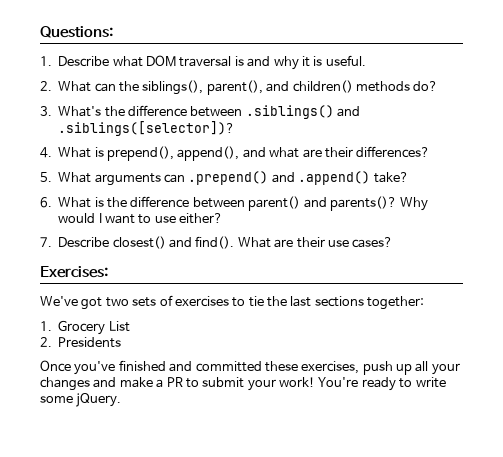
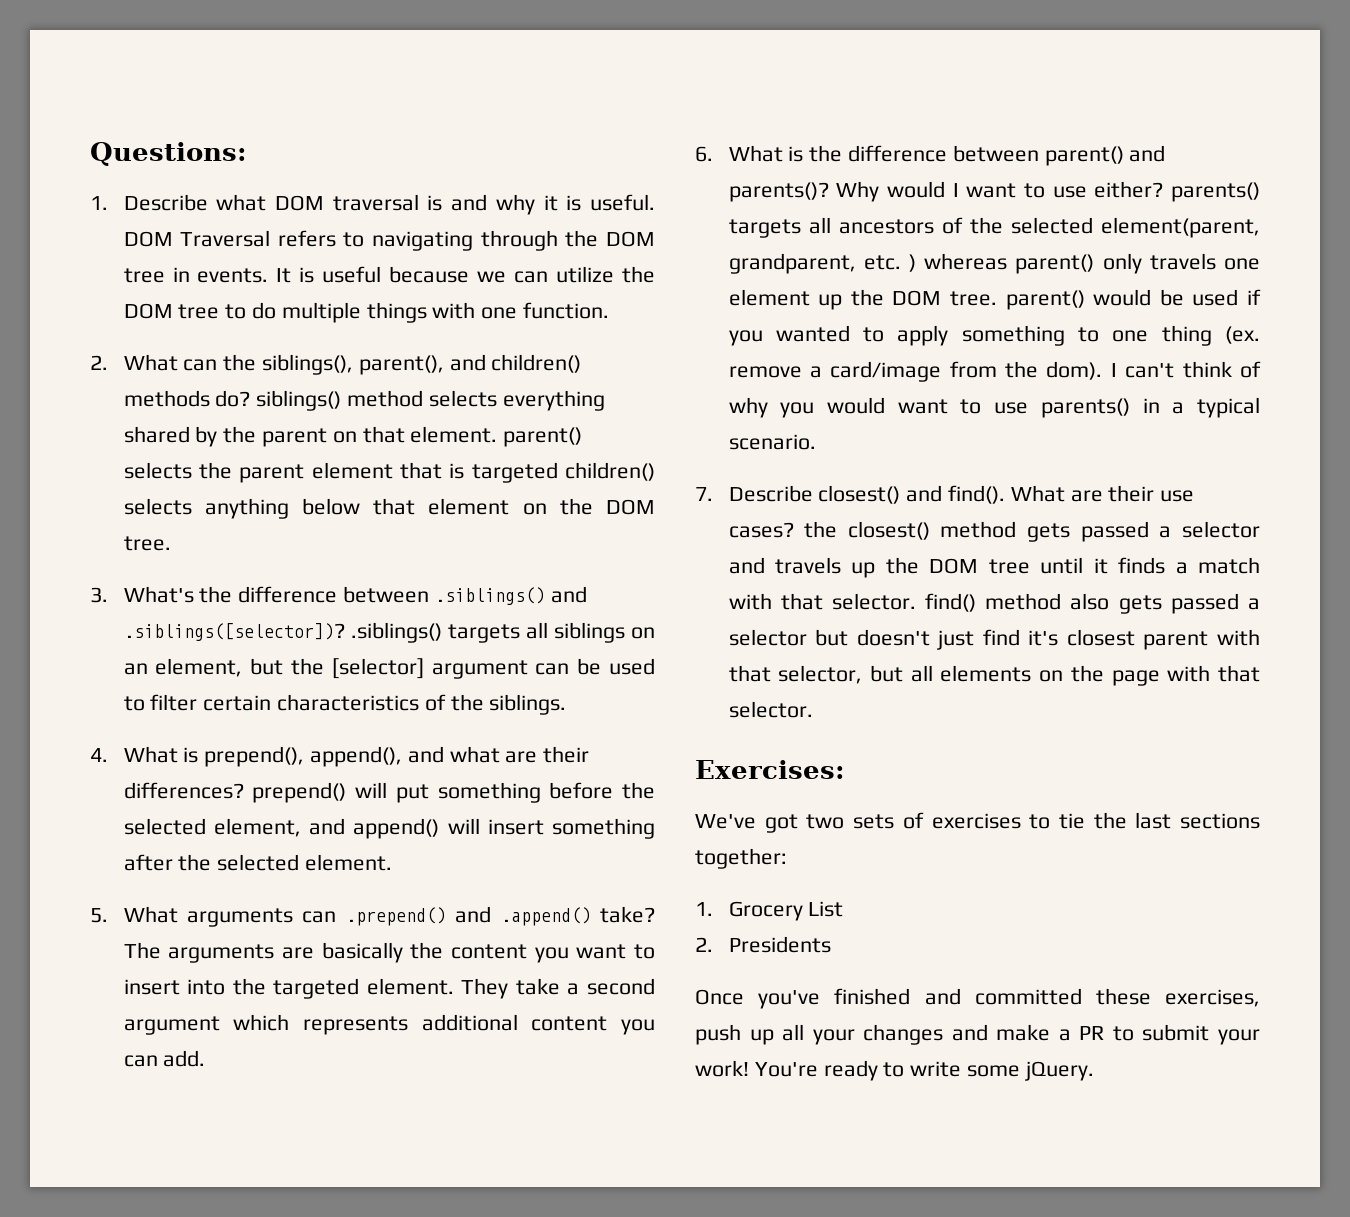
+ DOM Traversal refers to navigating through the DOM tree in events. It is useful because we can utilize the DOM tree to do multiple things with one function.
- 2. What can the siblings(), parent(), and children() methods do?
+ 2. What can the siblings(), parent(), and children() methods do? siblings() method selects everything shared by the parent on that element. parent() selects the parent element that is targeted children() selects anything below that element on the DOM tree.
- 3. What's the difference between .siblings() and .siblings([selector])?
+ 3. What's the difference between .siblings() and .siblings([selector])? .siblings() targets all siblings on an element, but the [selector] argument can be used to filter certain characteristics of the siblings.
- 4. What is prepend(), append(), and what are their differences?
+ 4. What is prepend(), append(), and what are their differences? prepend() will put something before the selected element, and append() will insert something after the selected element.
+ The arguments are basically the content you want to insert into the targeted element. They take a second argument which represents additional content you can add.
- Why would I want to use either?
+ Why would I want to use either? parents() targets all ancestors of the selected element(parent, grandparent, etc. ) whereas parent() only travels one element up the DOM tree. parent() would be used if you wanted to apply something to one thing (ex. remove a card/image from the dom). I can't think of why you would want to use parents() in a typical scenario.
- What are their use cases?
+ What are their use cases? the closest() method gets passed a selector and travels up the DOM tree until it finds a match with that selector. find() method also gets passed a selector but doesn't just find it's closest parent with that selector, but all elements on the page with that selector.

